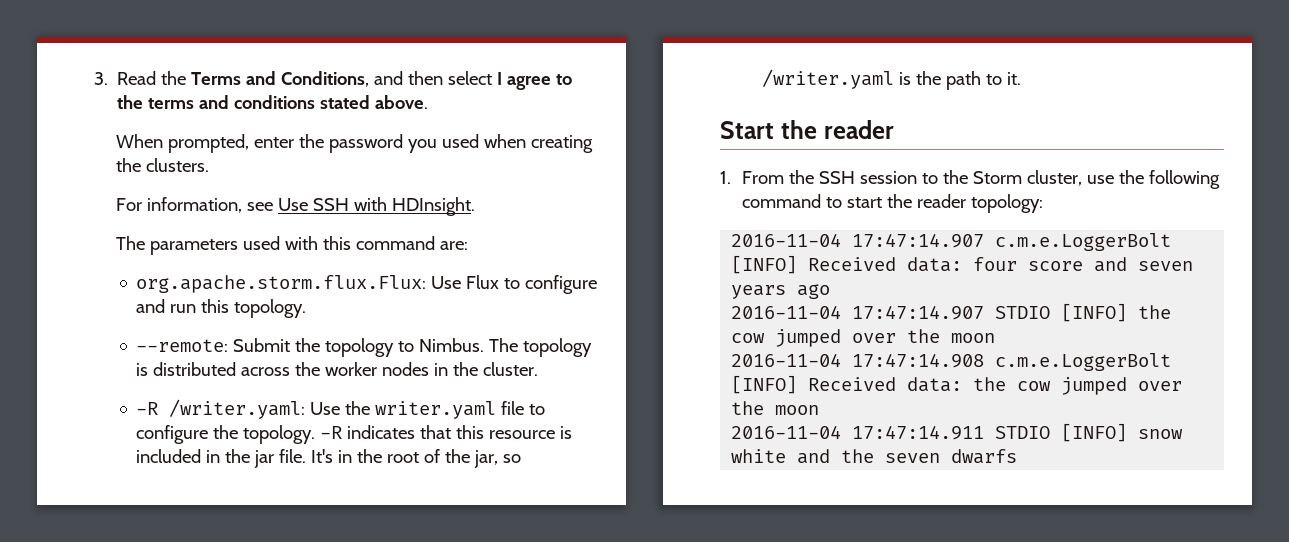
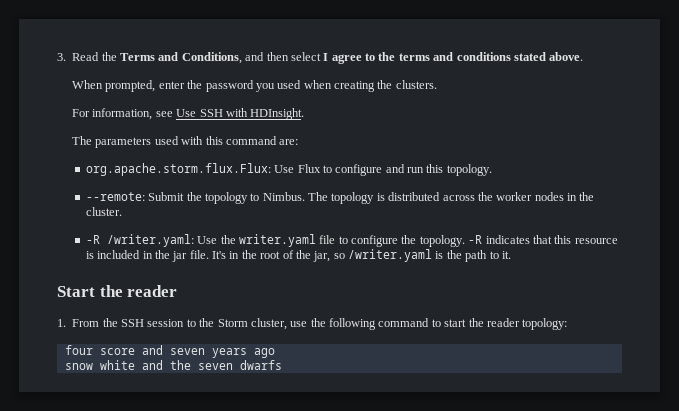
- 2016-11-04 17:47:14.907 c.m.e.LoggerBolt [INFO] Received data: four score and seven years ago
+ four score and seven years ago
- 2016-11-04 17:47:14.907 STDIO [INFO] the cow jumped over the moon
- 2016-11-04 17:47:14.908 c.m.e.LoggerBolt [INFO] Received data: the cow jumped over the moon
- 2016-11-04 17:47:14.911 STDIO [INFO] snow white and the seven dwarfs
+ snow white and the seven dwarfs

